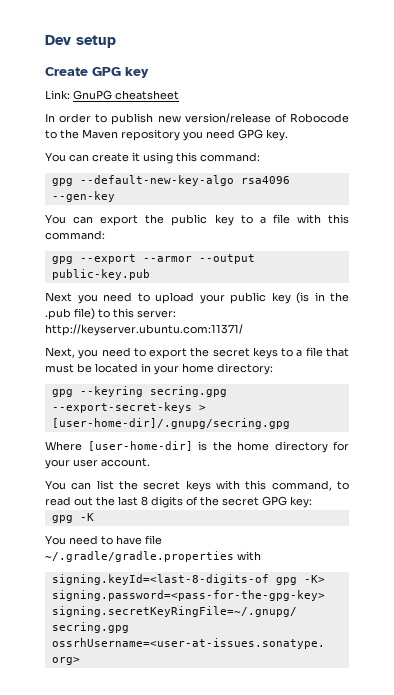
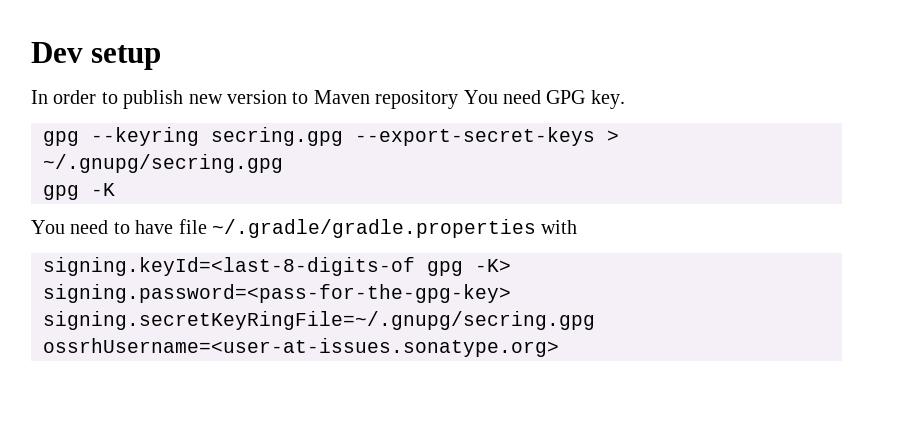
- Create GPG key
- Link: GnuPG cheatsheet
- In order to publish new version/release of Robocode to the Maven repository you need GPG key.
+ In order to publish new version to Maven repository You need GPG key.
- You can create it using this command:
- gpg --default-new-key-algo rsa4096 --gen-key
- You can export the public key to a file with this command:
- gpg --export --armor --output public-key.pub
- Next you need to upload your public key (is in the .pub file) to this server: http://keyserver.ubuntu.com:11371/
- Next, you need to export the secret keys to a file that must be located in your home directory:
- gpg --keyring secring.gpg --export-secret-keys > [user-home-dir]/.gnupg/secring.gpg
- Where [user-home-dir] is the home directory for your user account.
- You can list the secret keys with this command, to read out the last 8 digits of the secret GPG key:
+ gpg --keyring secring.gpg --export-secret-keys > ~/.gnupg/secring.gpg

